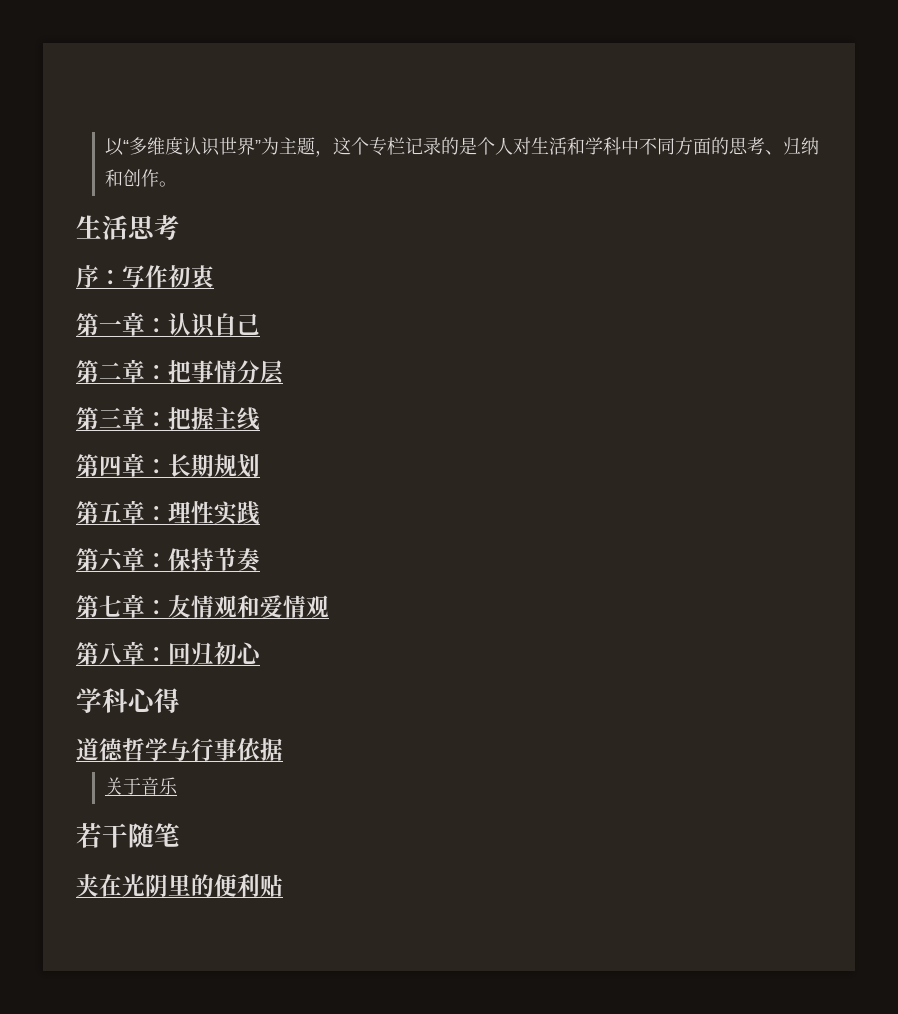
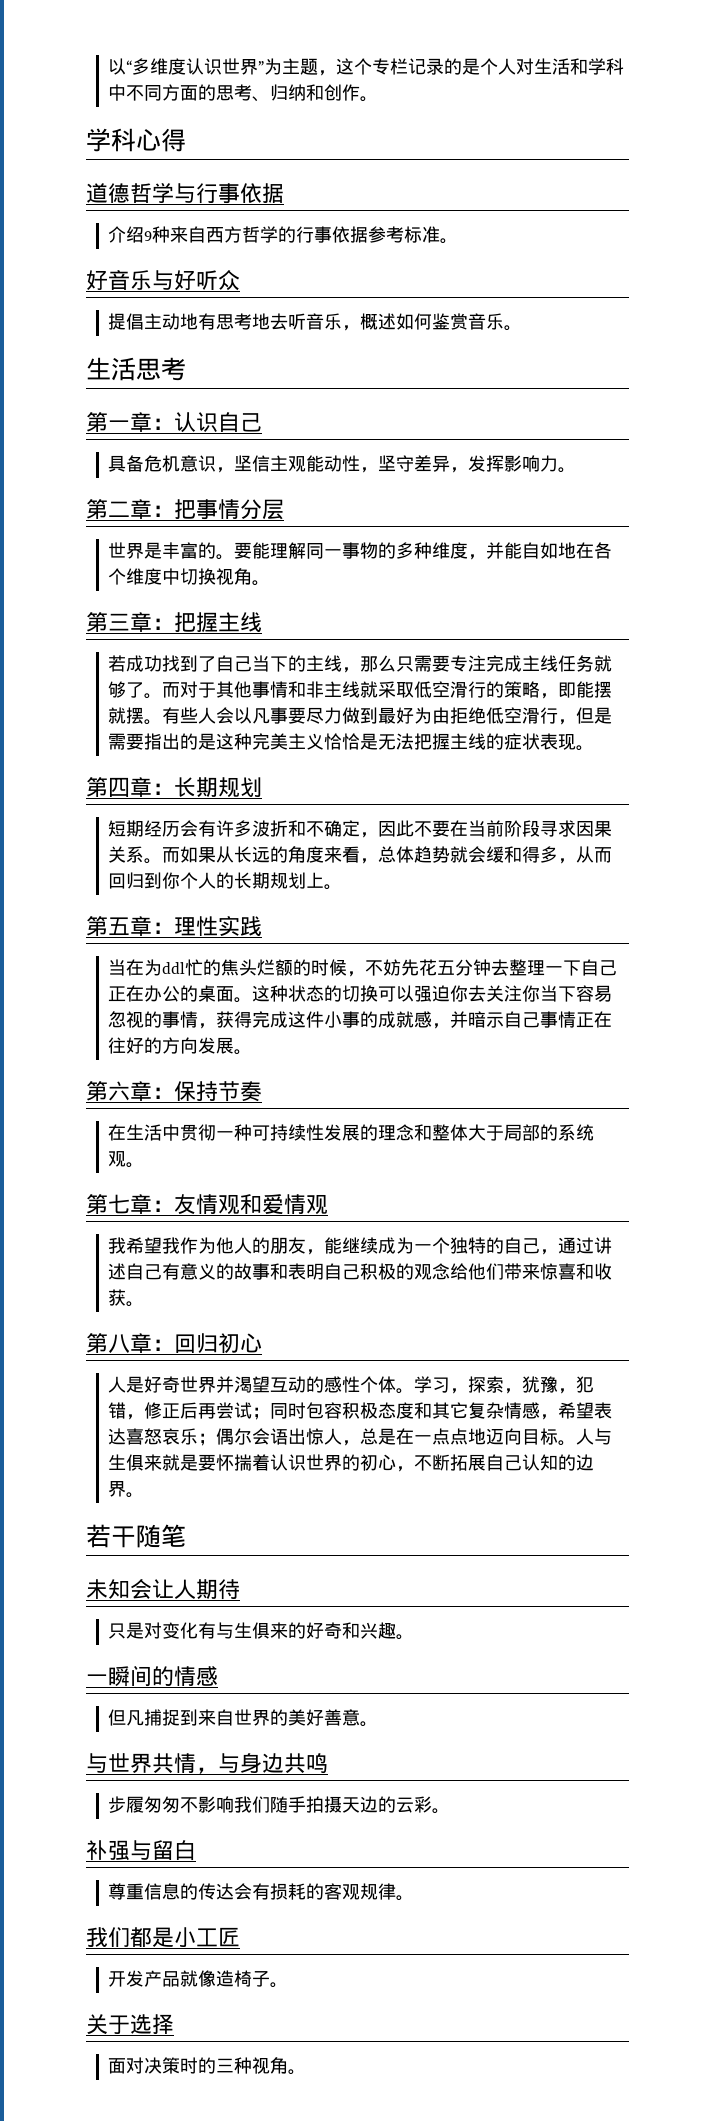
- 生活思考
- 序：写作初衷
- 第一章：认识自己
- 第二章：把事情分层
- 第三章：把握主线
- 第四章：长期规划
- 第五章：理性实践
- 第六章：保持节奏
- 第七章：友情观和爱情观
- 第八章：回归初心
- 关于音乐
+ 介绍9种来自西方哲学的行事依据参考标准。
+ 好音乐与好听众
+ 提倡主动地有思考地去听音乐，概述如何鉴赏音乐。
+ 生活思考
+ 第一章：认识自己
+ 具备危机意识，坚信主观能动性，坚守差异，发挥影响力。
+ 第二章：把事情分层
+ 世界是丰富的。要能理解同一事物的多种维度，并能自如地在各个维度中切换视角。
+ 第三章：把握主线
+ 若成功找到了自己当下的主线，那么只需要专注完成主线任务就够了。而对于其他事情和非主线就采取低空滑行的策略，即能摆就摆。有些人会以凡事要尽力做到最好为由拒绝低空滑行，但是需要指出的是这种完美主义恰恰是无法把握主线的症状表现。
+ 第四章：长期规划
+ 短期经历会有许多波折和不确定，因此不要在当前阶段寻求因果关系。而如果从长远的角度来看，总体趋势就会缓和得多，从而回归到你个人的长期规划上。
+ 第五章：理性实践
+ 当在为ddl忙的焦头烂额的时候，不妨先花五分钟去整理一下自己正在办公的桌面。这种状态的切换可以强迫你去关注你当下容易忽视的事情，获得完成这件小事的成就感，并暗示自己事情正在往好的方向发展。
+ 第六章：保持节奏
+ 在生活中贯彻一种可持续性发展的理念和整体大于局部的系统观。
+ 第七章：友情观和爱情观
+ 我希望我作为他人的朋友，能继续成为一个独特的自己，通过讲述自己有意义的故事和表明自己积极的观念给他们带来惊喜和收获。
+ 第八章：回归初心
+ 人是好奇世界并渴望互动的感性个体。学习，探索，犹豫，犯错，修正后再尝试；同时包容积极态度和其它复杂情感，希望表达喜怒哀乐；偶尔会语出惊人，总是在一点点地迈向目标。人与生俱来就是要怀揣着认识世界的初心，不断拓展自己认知的边界。
  若干随笔
- 夹在光阴里的便利贴
+ 未知会让人期待
+ 只是对变化有与生俱来的好奇和兴趣。
+ 一瞬间的情感
+ 但凡捕捉到来自世界的美好善意。
+ 与世界共情，与身边共鸣
+ 步履匆匆不影响我们随手拍摄天边的云彩。
+ 补强与留白
+ 尊重信息的传达会有损耗的客观规律。
+ 我们都是小工匠
+ 开发产品就像造椅子。
+ 关于选择
+ 面对决策时的三种视角。

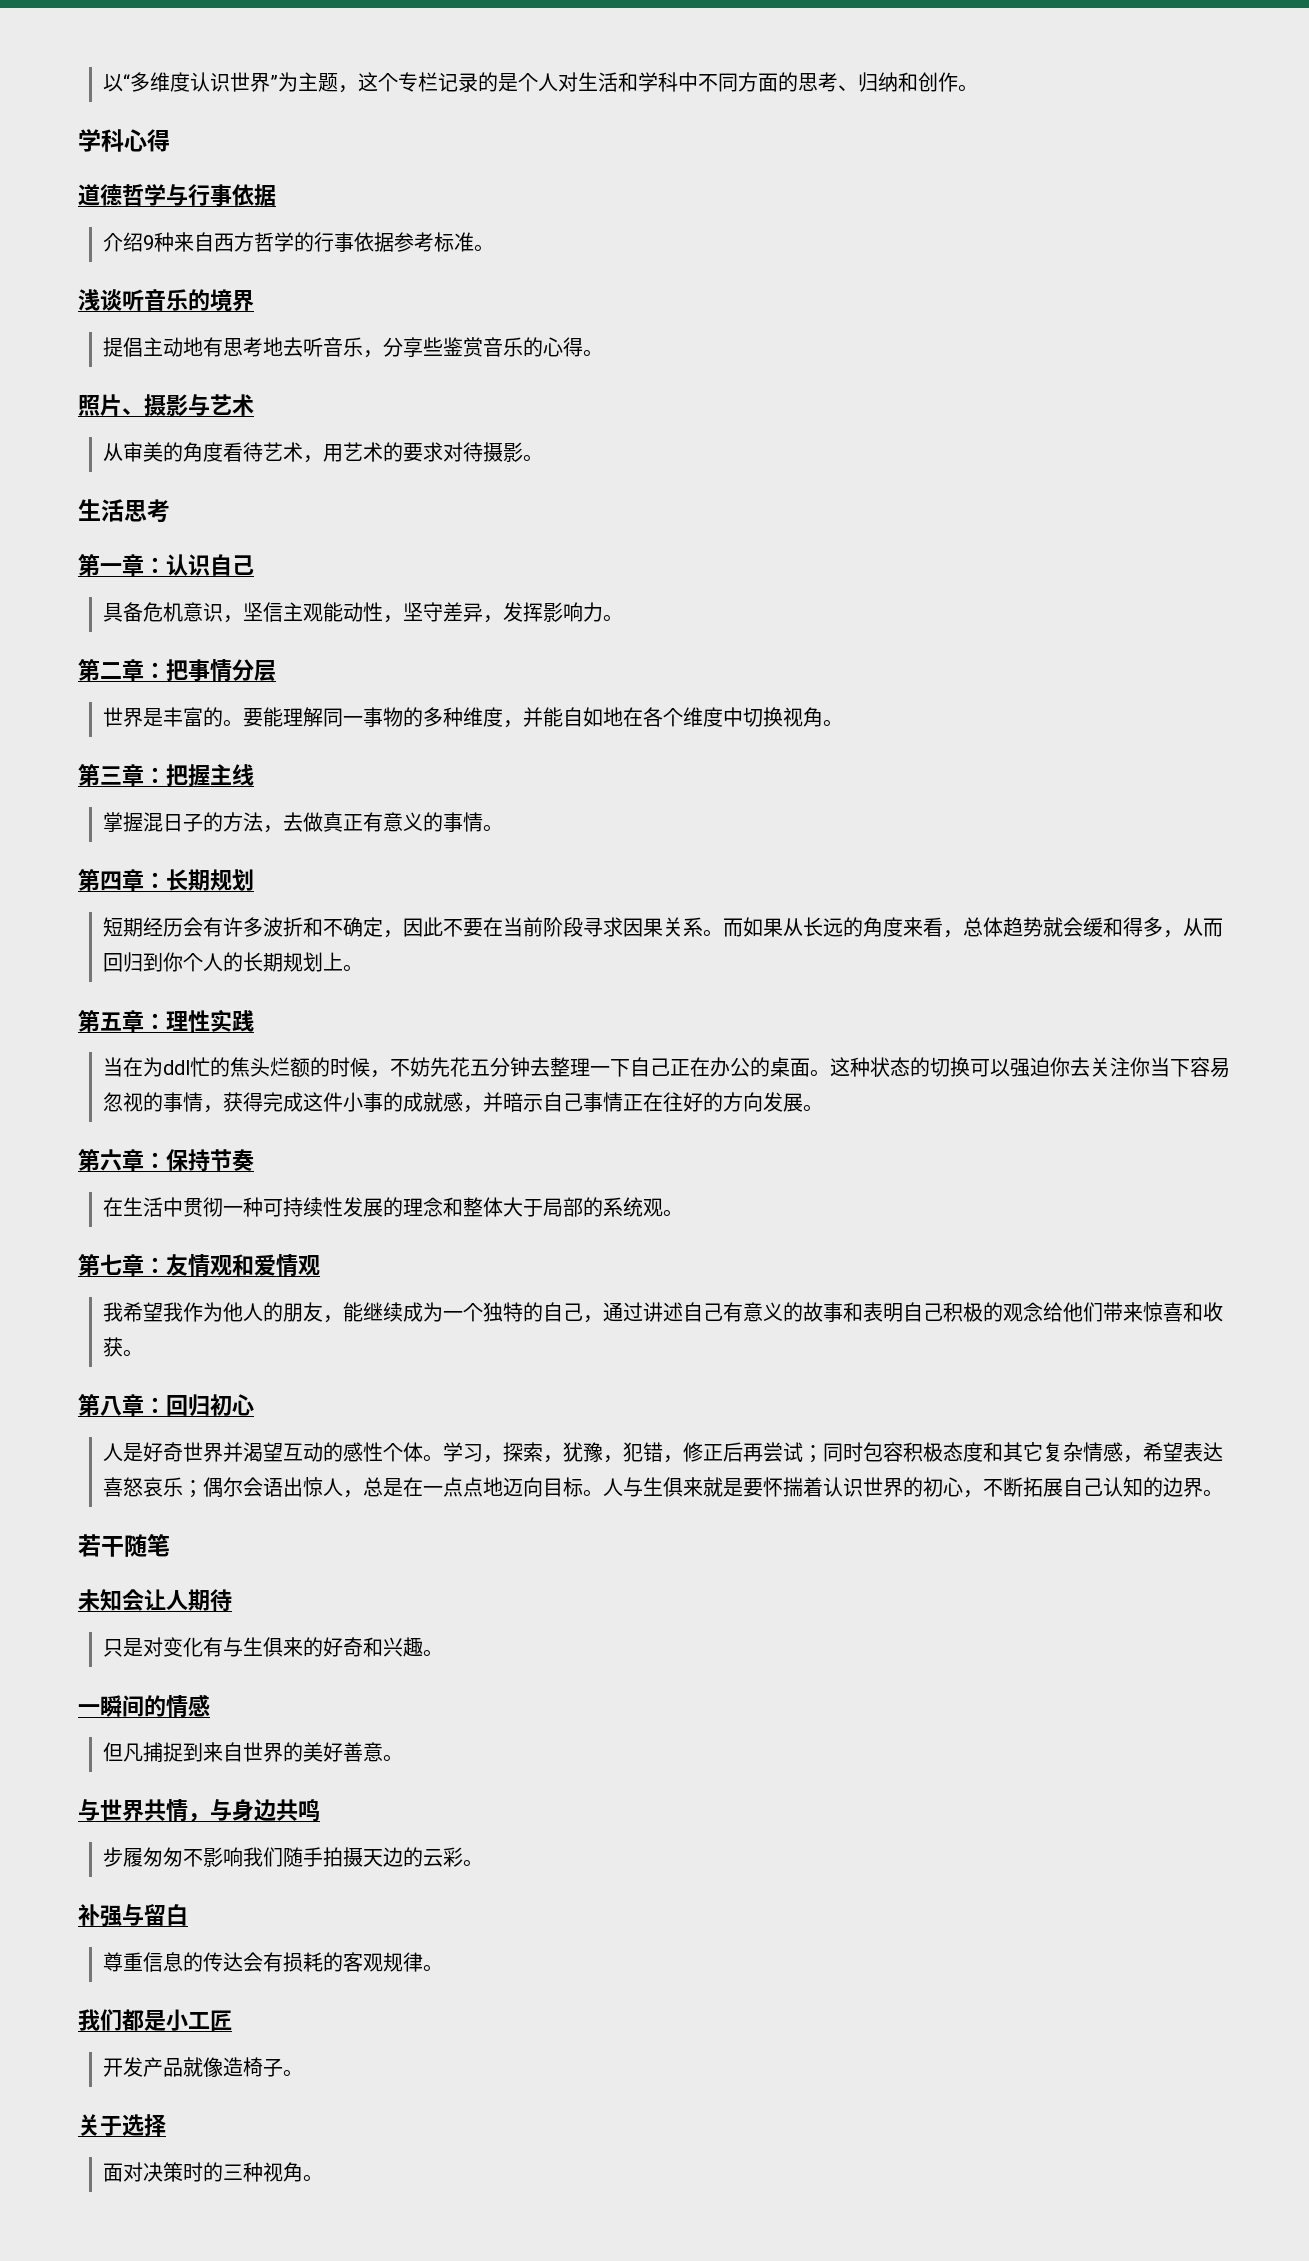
- 好音乐与好听众
+ 浅谈听音乐的境界
- 提倡主动地有思考地去听音乐，概述如何鉴赏音乐。
+ 提倡主动地有思考地去听音乐，分享些鉴赏音乐的心得。
+ 照片、摄影与艺术
+ 从审美的角度看待艺术，用艺术的要求对待摄影。
- 若成功找到了自己当下的主线，那么只需要专注完成主线任务就够了。而对于其他事情和非主线就采取低空滑行的策略，即能摆就摆。有些人会以凡事要尽力做到最好为由拒绝低空滑行，但是需要指出的是这种完美主义恰恰是无法把握主线的症状表现。
+ 掌握混日子的方法，去做真正有意义的事情。

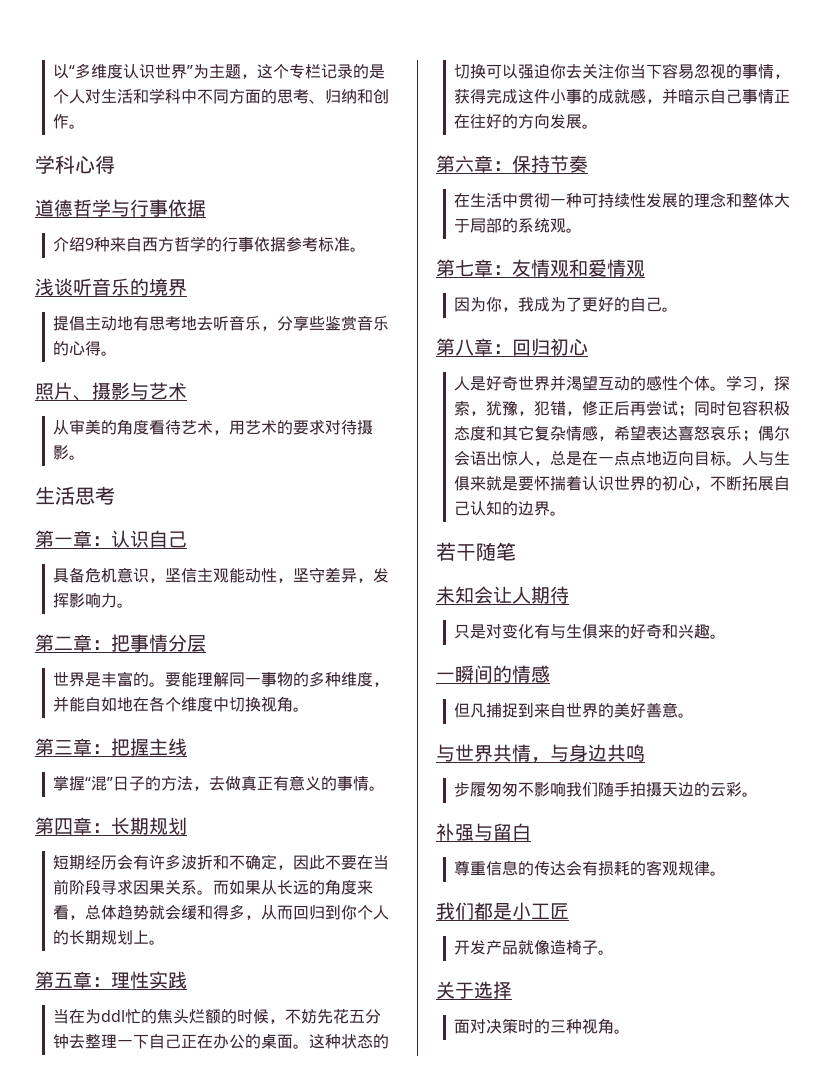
- 掌握混日子的方法，去做真正有意义的事情。
+ 掌握“混”日子的方法，去做真正有意义的事情。
- 我希望我作为他人的朋友，能继续成为一个独特的自己，通过讲述自己有意义的故事和表明自己积极的观念给他们带来惊喜和收获。
+ 因为你，我成为了更好的自己。

